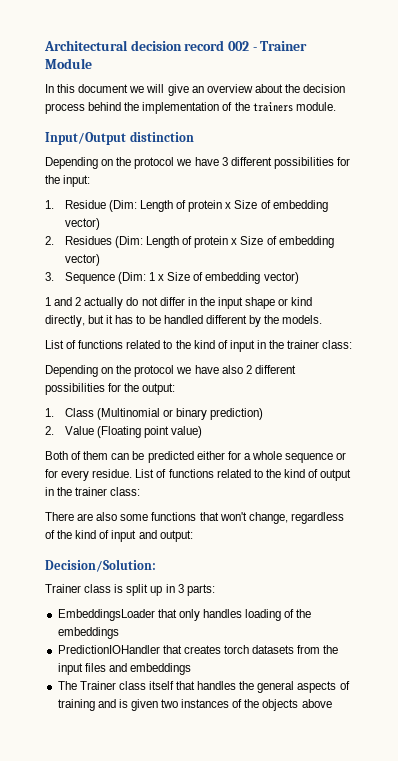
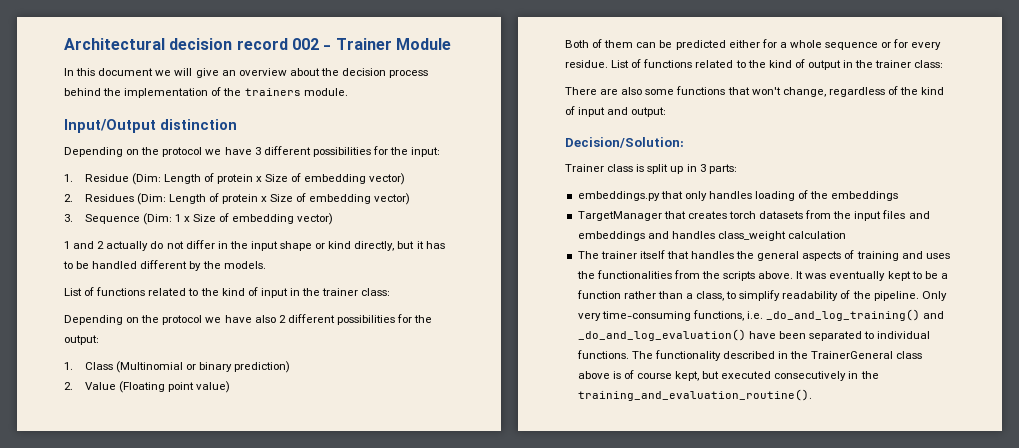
- EmbeddingsLoader that only handles loading of the embeddings
+ embeddings.py that only handles loading of the embeddings
- PredictionIOHandler that creates torch datasets from the input files and embeddings
- The Trainer class itself that handles the general aspects of training and is given two instances of the objects above
+ TargetManager that creates torch datasets from the input files and embeddings and handles class_weight calculation
+ The trainer itself that handles the general aspects of training and uses the functionalities from the scripts above. It was eventually kept to be a function rather than a class, to simplify readability of the pipeline. Only very time-consuming functions, i.e. _do_and_log_training() and _do_and_log_evaluation() have been separated to individual functions. The functionality described in the TrainerGeneral class above is of course kept, but executed consecutively in the training_and_evaluation_routine().

